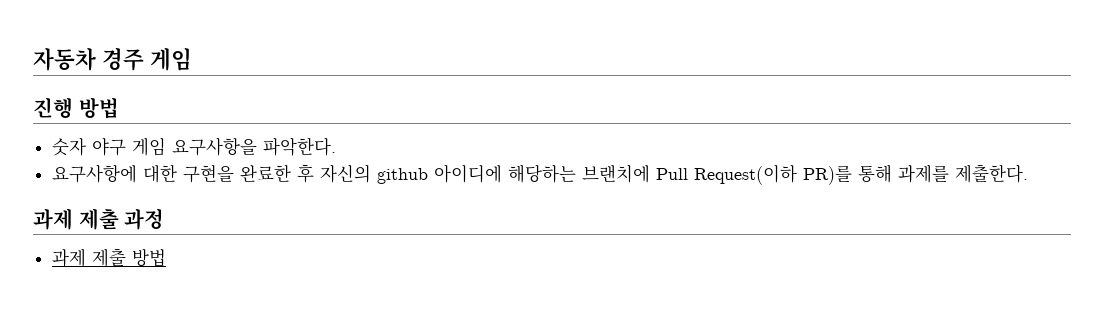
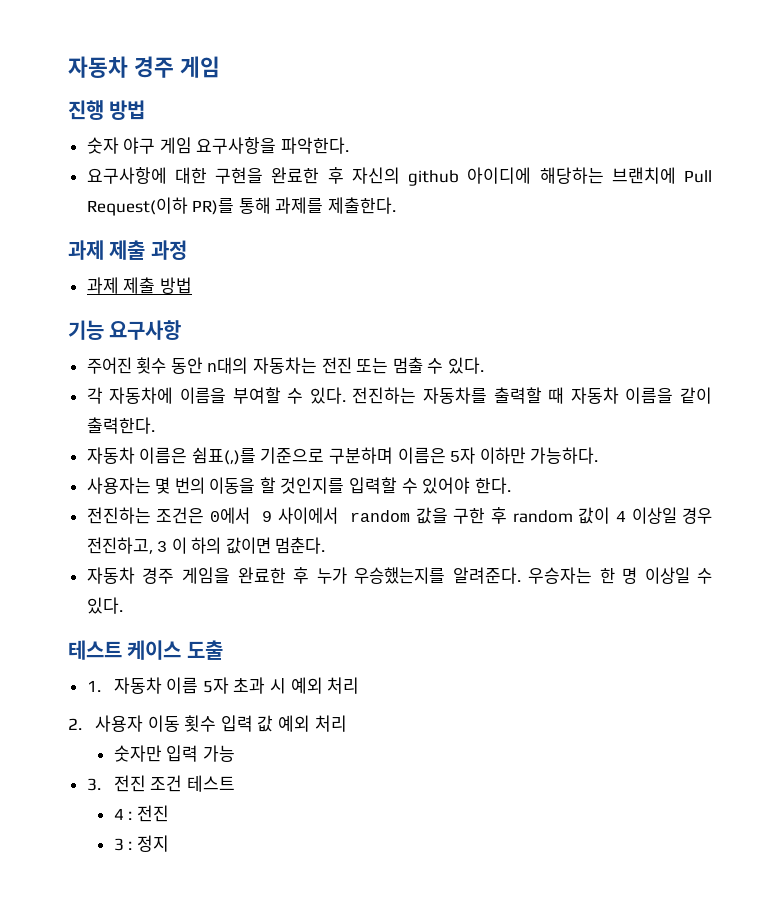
+ 기능 요구사항
+ 주어진 횟수 동안 n대의 자동차는 전진 또는 멈출 수 있다.
+ 각 자동차에 이름을 부여할 수 있다. 전진하는 자동차를 출력할 때 자동차 이름을 같이 출력한다.
+ 자동차 이름은 쉼표(,)를 기준으로 구분하며 이름은 5자 이하만 가능하다.
+ 사용자는 몇 번의 이동을 할 것인지를 입력할 수 있어야 한다.
+ 전진하는 조건은 0에서 9 사이에서 random 값을 구한 후 random 값이 4 이상일 경우 전진하고, 3 이 하의 값이면 멈춘다.
+ 자동차 경주 게임을 완료한 후 누가 우승했는지를 알려준다. 우승자는 한 명 이상일 수 있다.
+ 테스트 케이스 도출
+ 1. 자동차 이름 5자 초과 시 예외 처리
+ 2. 사용자 이동 횟수 입력 값 예외 처리
+ 숫자만 입력 가능
+ 3. 전진 조건 테스트
+ 4 : 전진
+ 3 : 정지

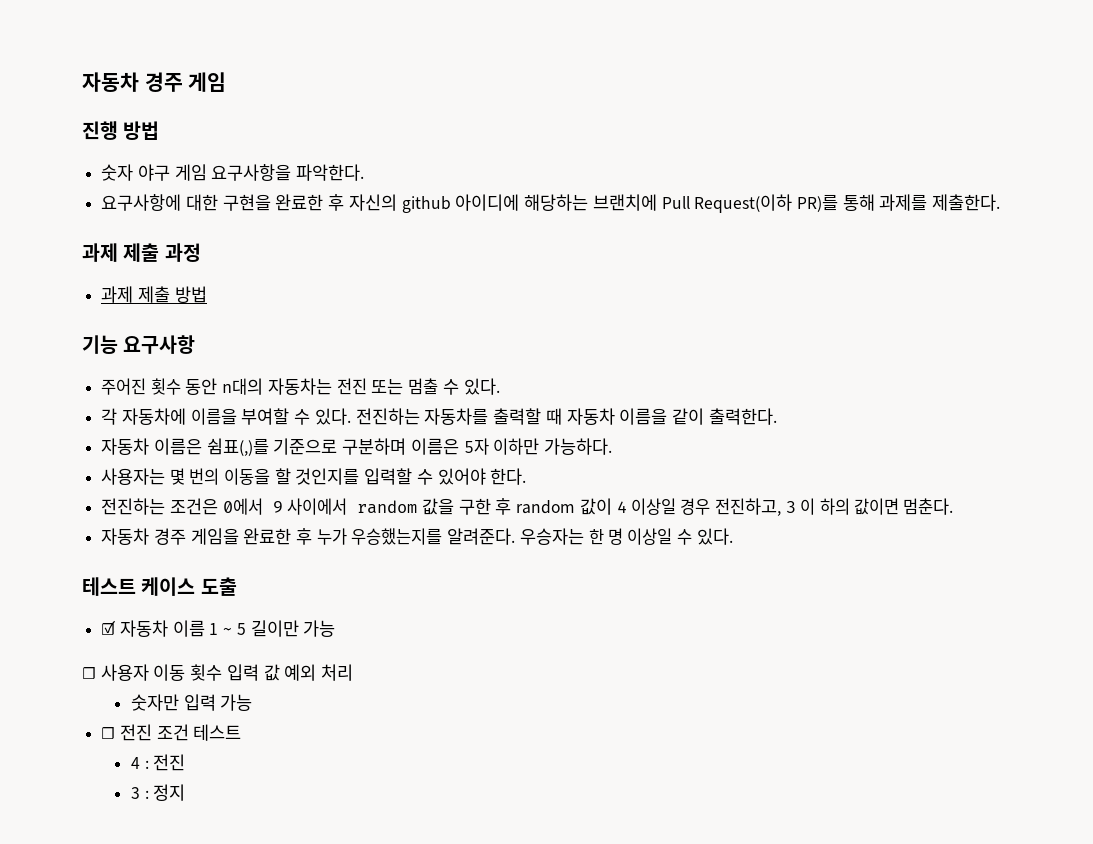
- 1. 자동차 이름 5자 초과 시 예외 처리
- 2. 사용자 이동 횟수 입력 값 예외 처리
+ ☑ 자동차 이름 1 ~ 5 길이만 가능
+ ☐ 사용자 이동 횟수 입력 값 예외 처리
- 3. 전진 조건 테스트
+ ☐ 전진 조건 테스트

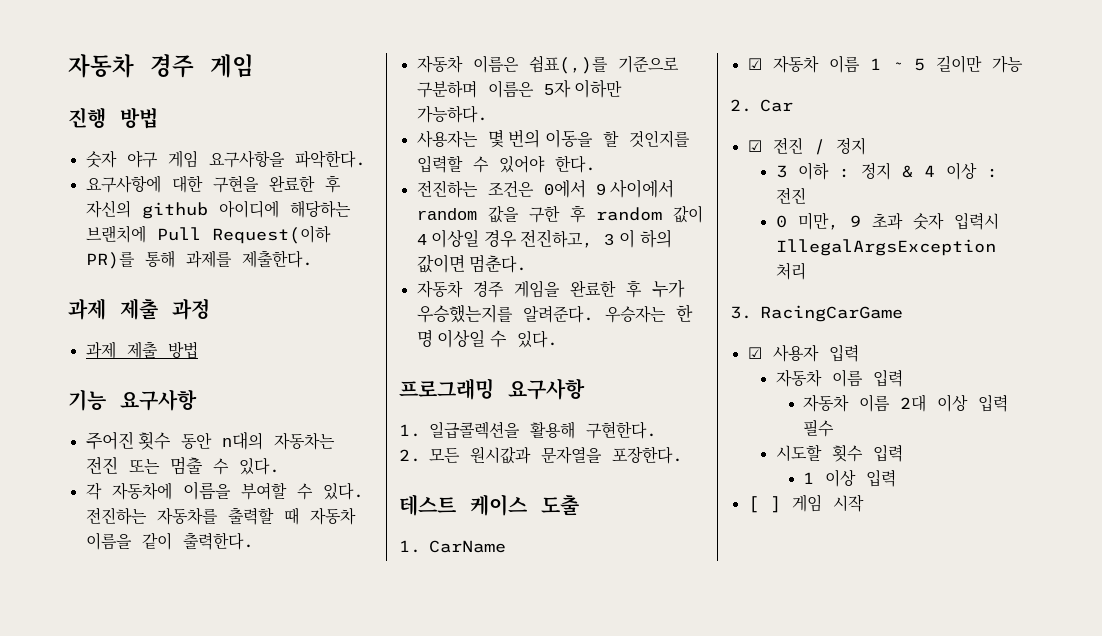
+ 프로그래밍 요구사항
+ 1. 일급콜렉션을 활용해 구현한다.
+ 2. 모든 원시값과 문자열을 포장한다.
+ 1. CarName
- ☐ 사용자 이동 횟수 입력 값 예외 처리
- 숫자만 입력 가능
- ☐ 전진 조건 테스트
- 4 : 전진
- 3 : 정지
+ 2. Car
+ ☑ 전진 / 정지
+ 3 이하 : 정지 & 4 이상 : 전진
+ 0 미만, 9 초과 숫자 입력시 IllegalArgsException 처리
+ 3. RacingCarGame
+ ☑ 사용자 입력
+ 자동차 이름 입력
+ 자동차 이름 2대 이상 입력 필수
+ 시도할 횟수 입력
+ 1 이상 입력
+ [ ] 게임 시작

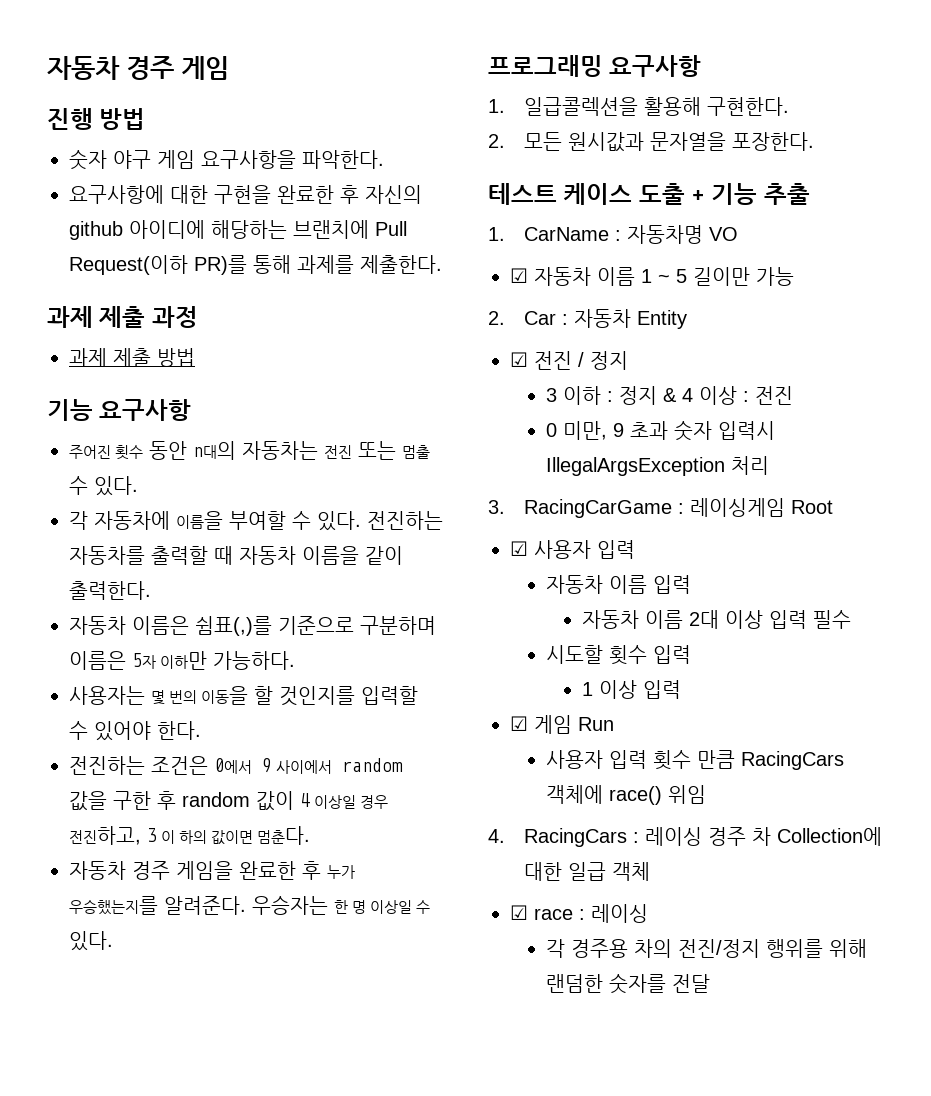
- 테스트 케이스 도출
+ 테스트 케이스 도출 + 기능 추출
- 1. CarName
+ 1. CarName : 자동차명 VO
- 2. Car
+ 2. Car : 자동차 Entity
- 3. RacingCarGame
+ 3. RacingCarGame : 레이싱게임 Root
- [ ] 게임 시작
+ ☑ 게임 Run
+ 사용자 입력 횟수 만큼 RacingCars 객체에 race() 위임
+ 4. RacingCars : 레이싱 경주 차 Collection에 대한 일급 객체
+ ☑ race : 레이싱
+ 각 경주용 차의 전진/정지 행위를 위해 랜덤한 숫자를 전달

